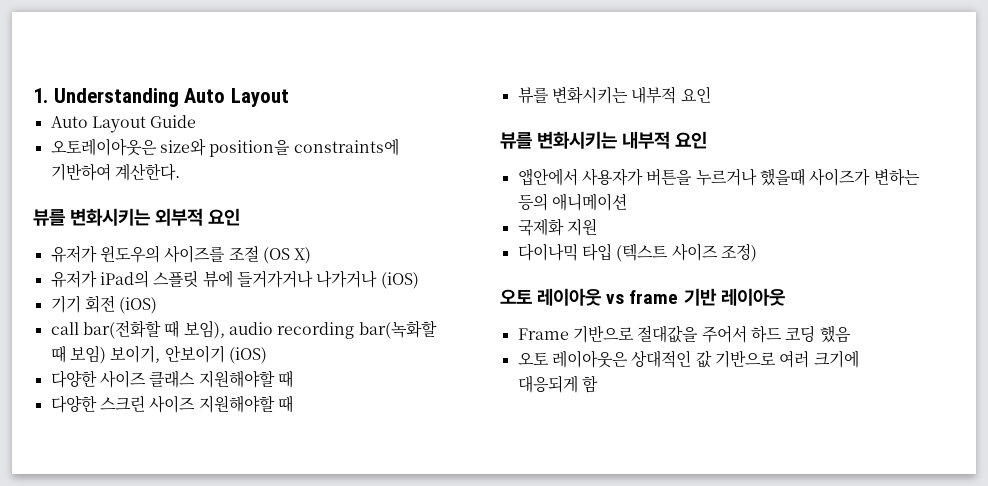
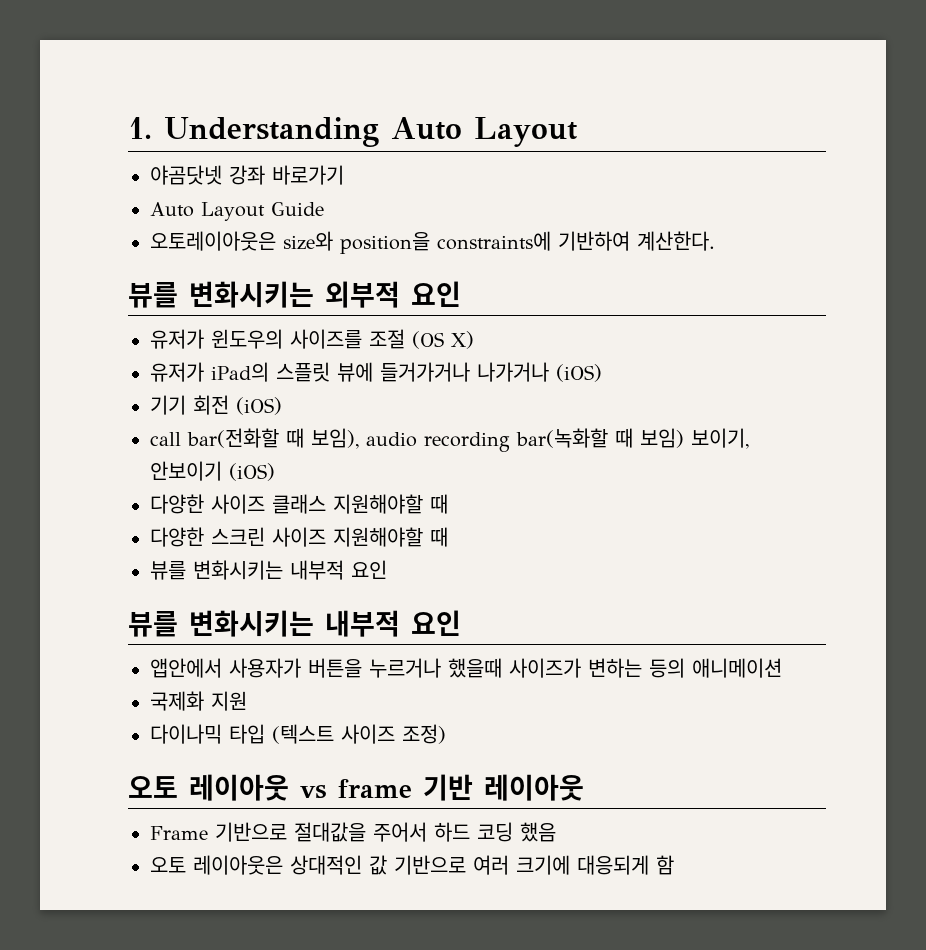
+ 야곰닷넷 강좌 바로가기

